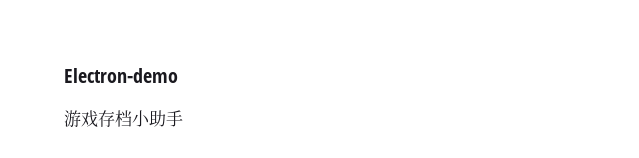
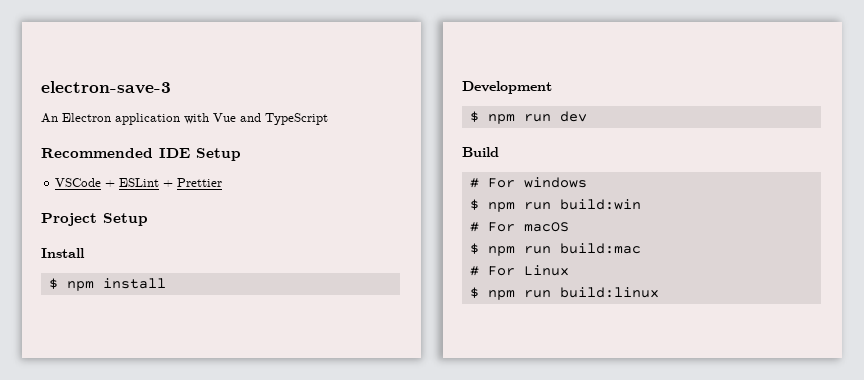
- Electron-demo
- 游戏存档小助手
+ electron-save-3
+ An Electron application with Vue and TypeScript
+ Recommended IDE Setup
+ VSCode + ESLint + Prettier
+ Project Setup
+ Install
+ $ npm install
+ Development
+ $ npm run dev
+ Build
+ # For windows
+ $ npm run build:win
+ # For macOS
+ $ npm run build:mac
+ # For Linux
+ $ npm run build:linux

